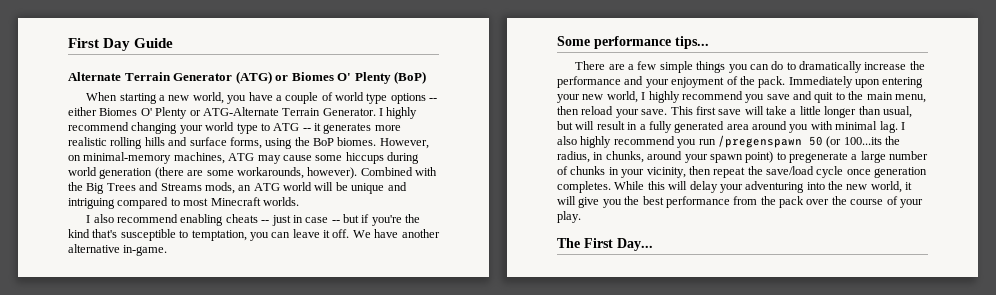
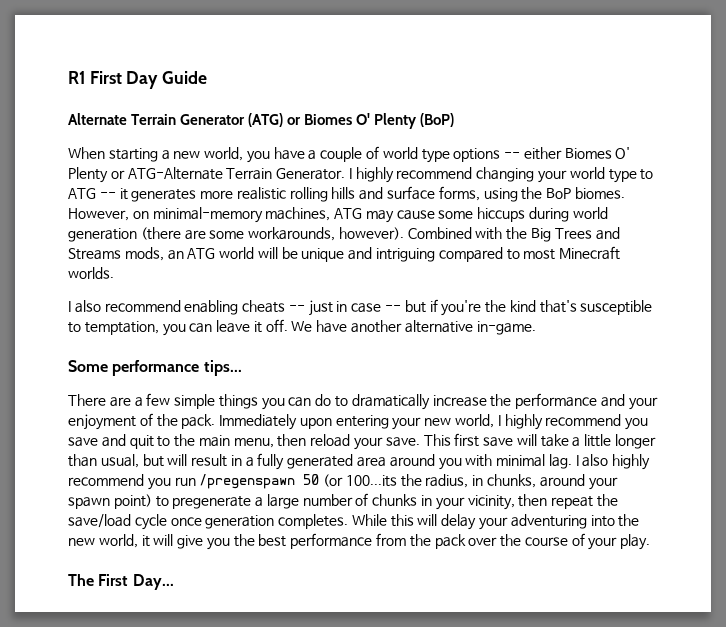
- First Day Guide
+ R1 First Day Guide

